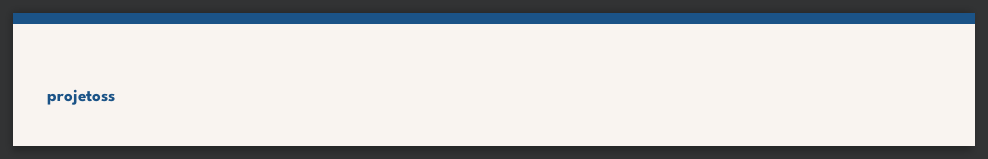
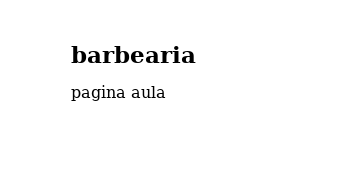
- projetoss
+ barbearia
+ pagina aula

